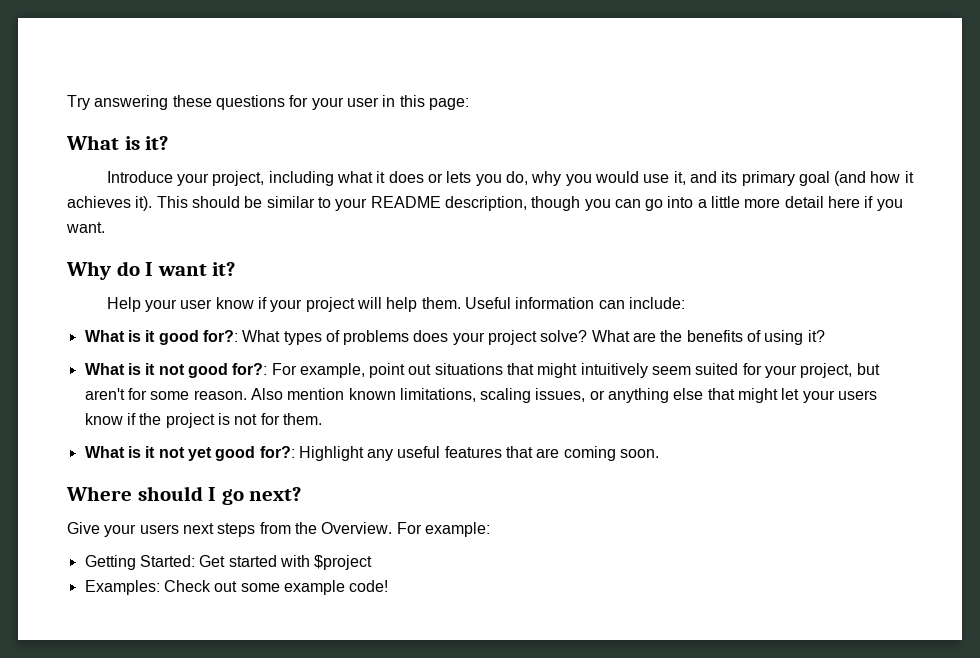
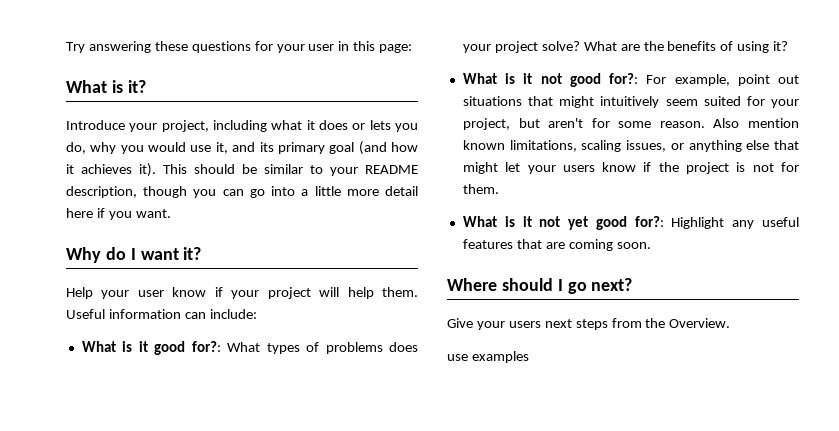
- Give your users next steps from the Overview. For example:
- Getting Started: Get started with $project
- Examples: Check out some example code!
+ Give your users next steps from the Overview.
+ use examples

